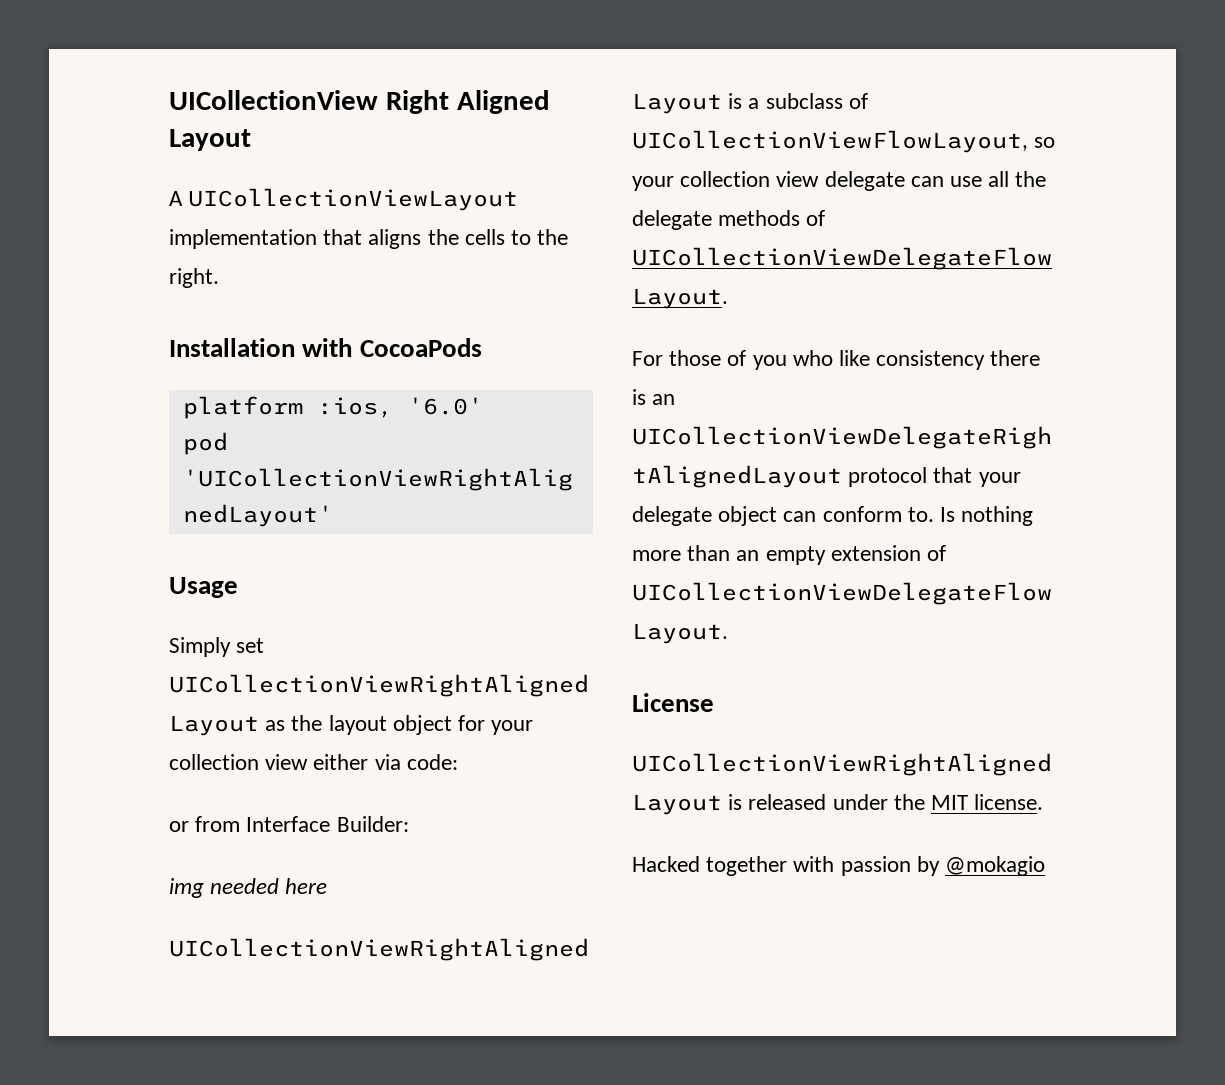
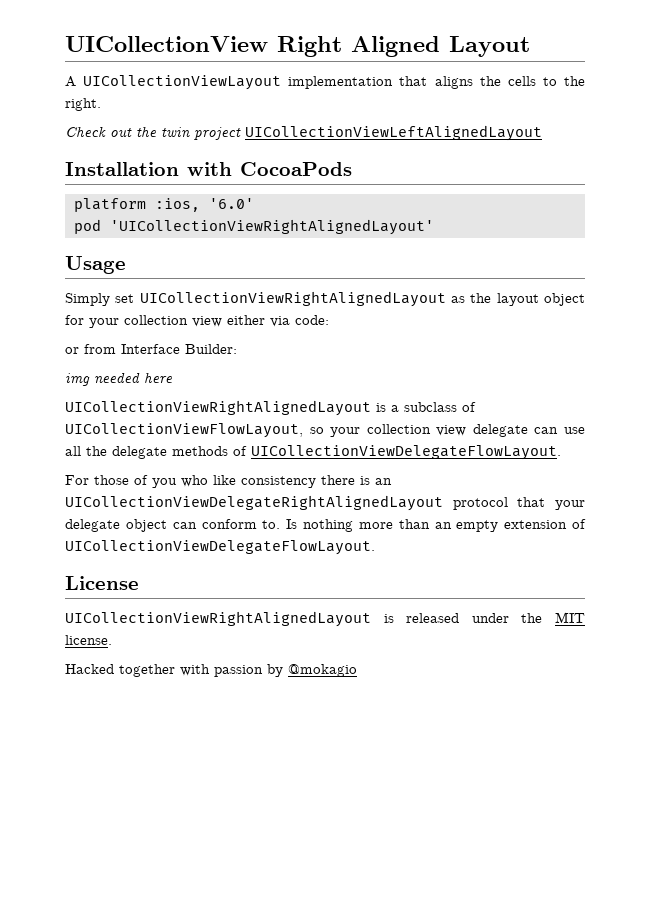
+ Check out the twin project UICollectionViewLeftAlignedLayout

